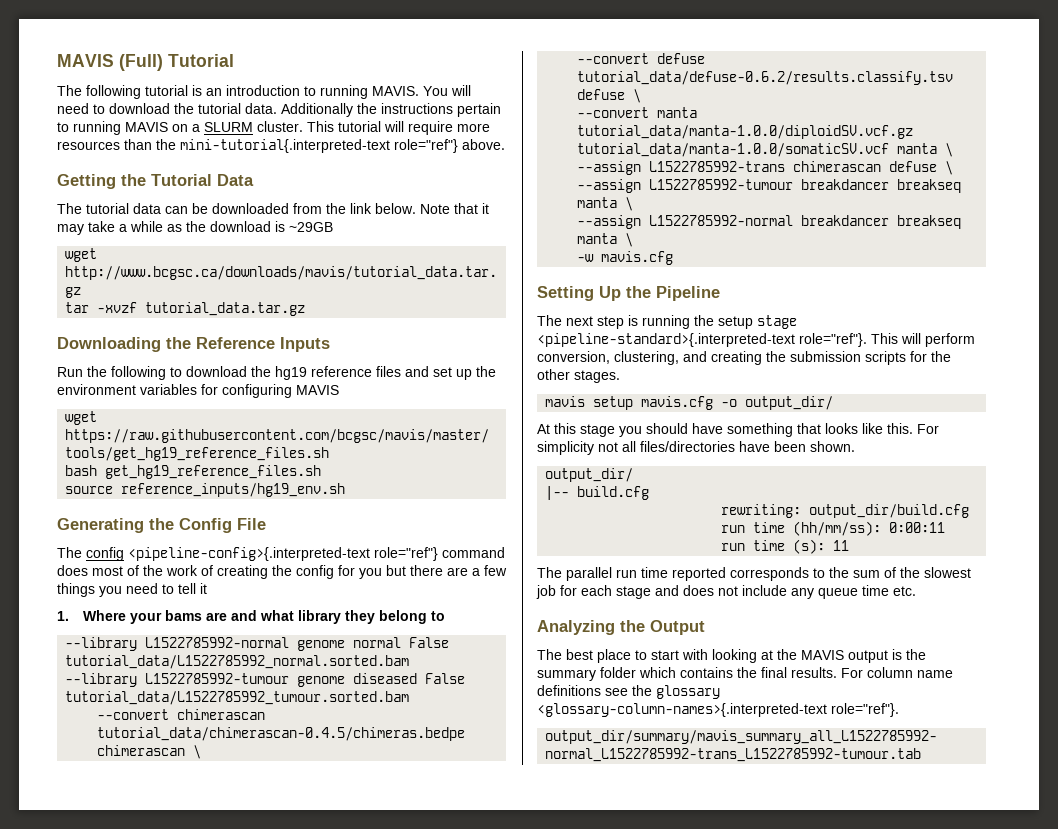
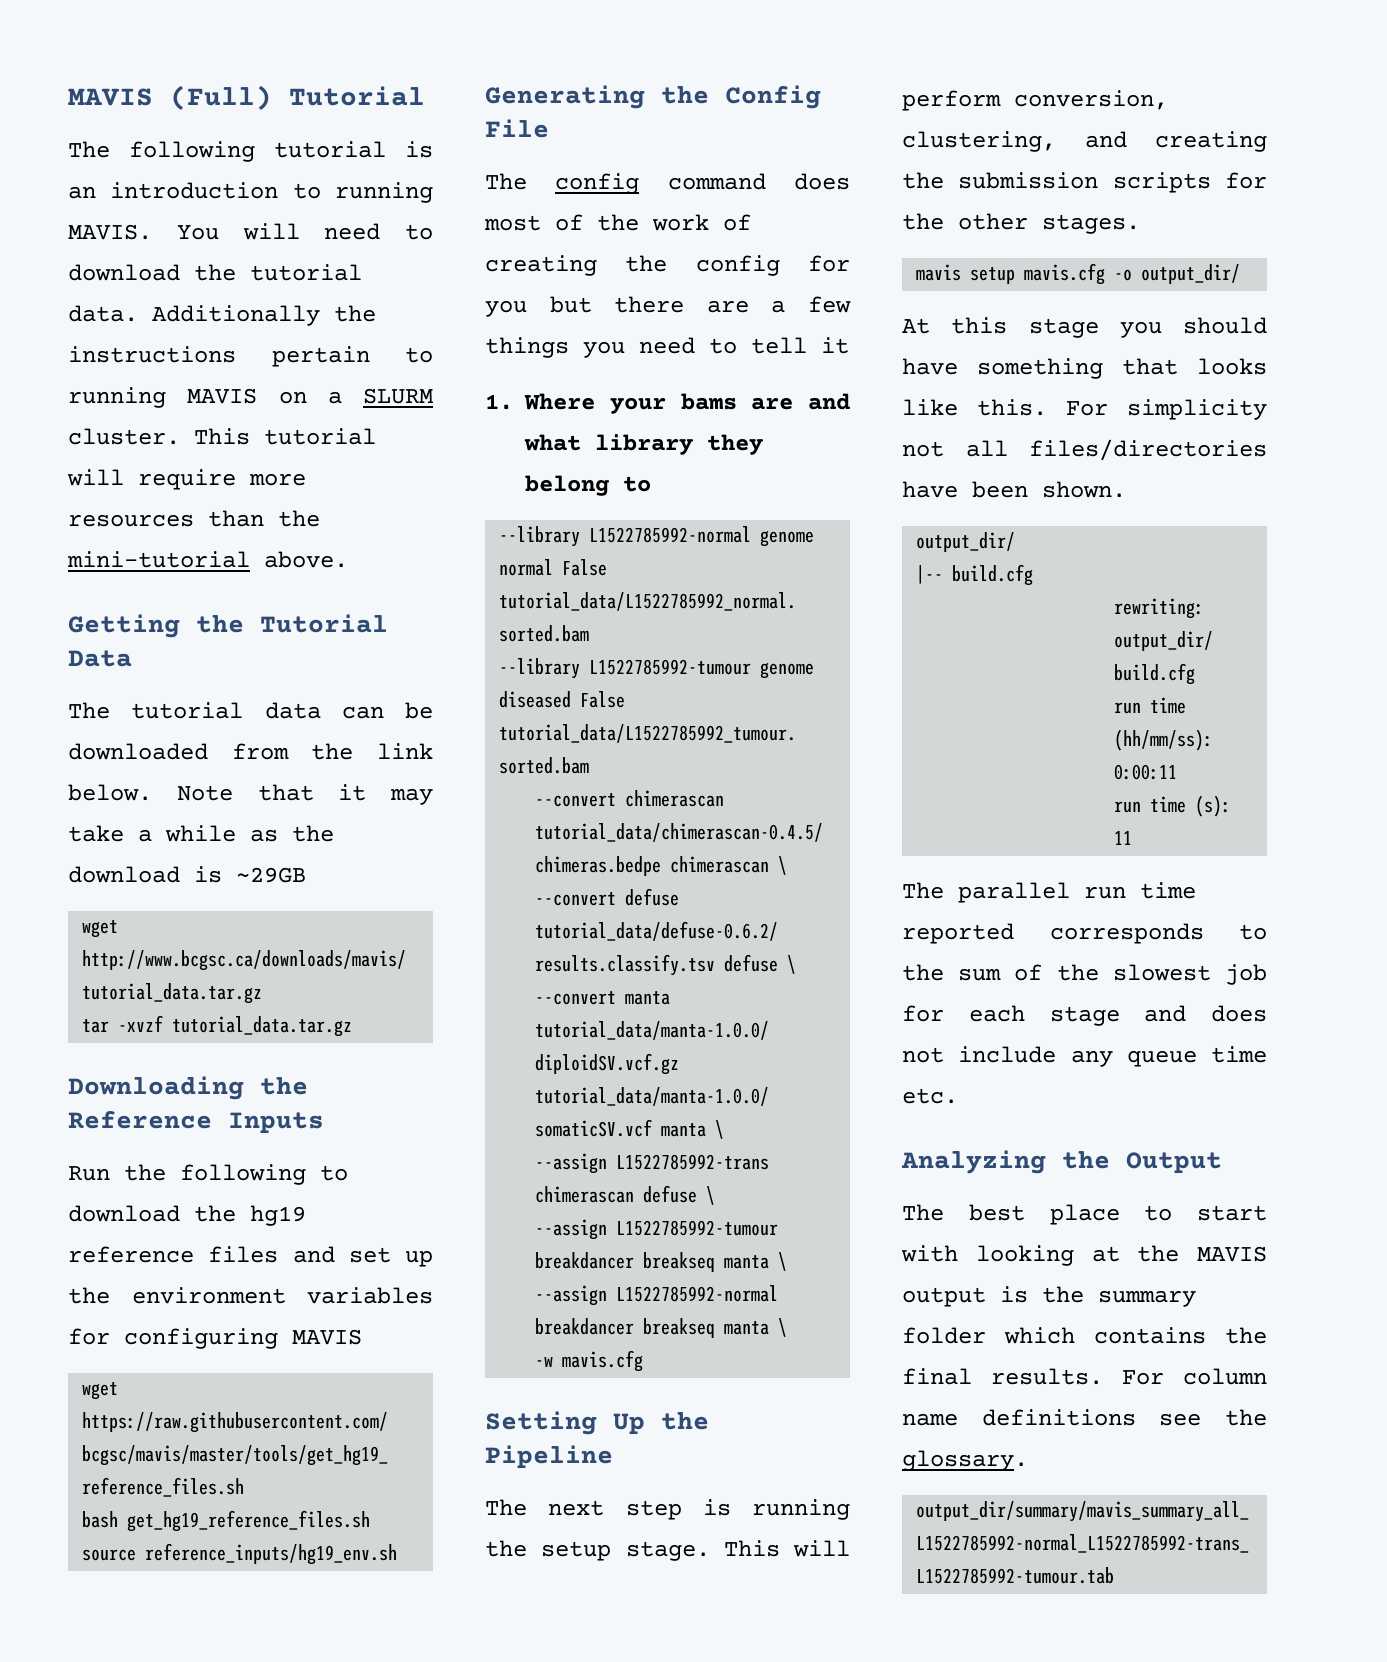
- This tutorial will require more resources than the mini-tutorial{.interpreted-text role="ref"} above.
+ This tutorial will require more resources than the mini-tutorial above.
- The config <pipeline-config>{.interpreted-text role="ref"} command does most of the work of creating the config for you but there are a few things you need to tell it
+ The config command does most of the work of creating the config for you but there are a few things you need to tell it
- The next step is running the setup stage <pipeline-standard>{.interpreted-text role="ref"}.
+ The next step is running the setup stage.
- For column name definitions see the glossary <glossary-column-names>{.interpreted-text role="ref"}.
+ For column name definitions see the glossary.

